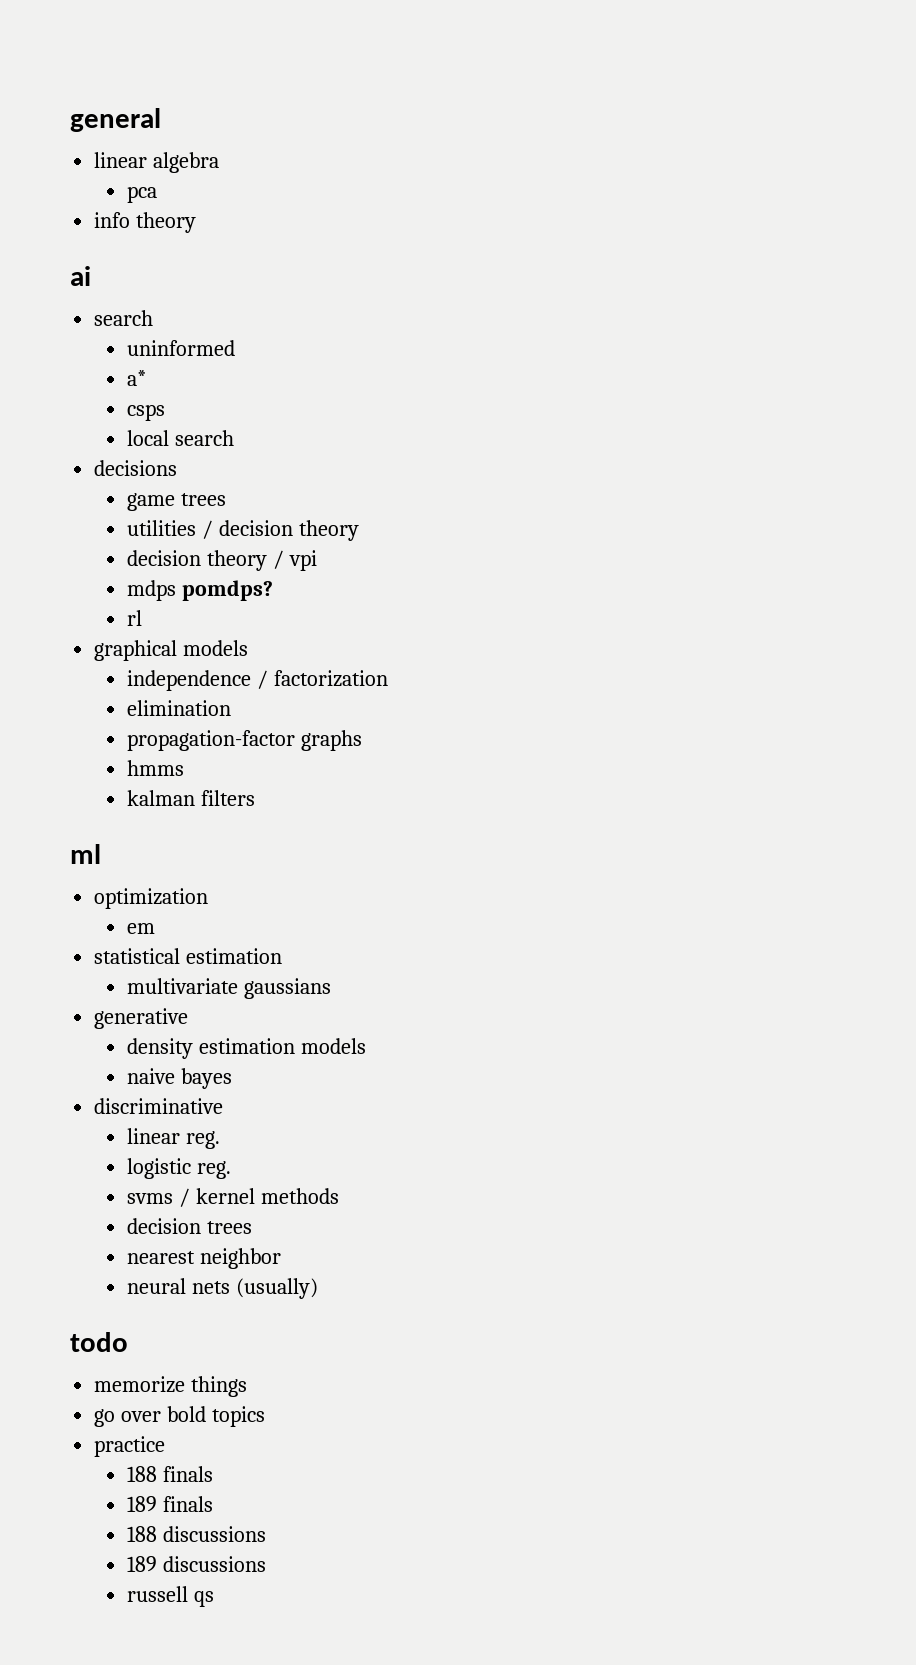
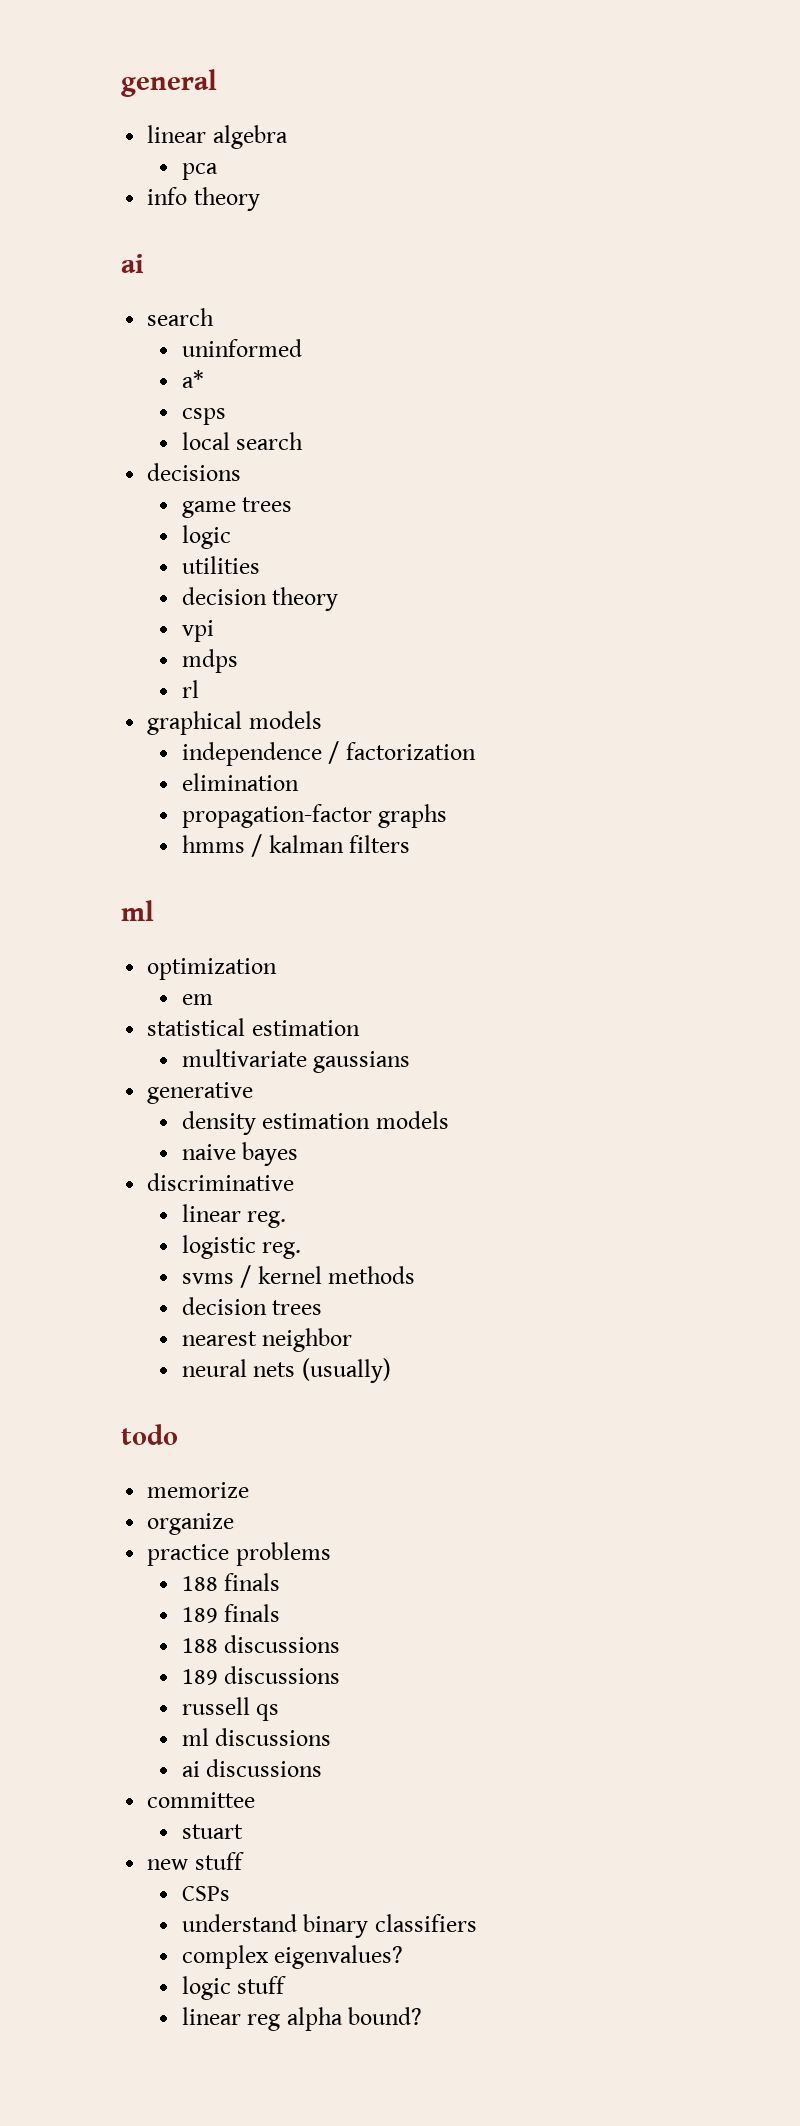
  game trees
+ logic
- utilities / decision theory
+ utilities
+ decision theory
- decision theory / vpi
+ vpi
- mdps pomdps?
+ mdps
- hmms
- kalman filters
+ hmms / kalman filters
- memorize things
- go over bold topics
+ memorize
+ organize
- practice
+ practice problems
+ ml discussions
+ ai discussions
+ committee
+ stuart
+ new stuff
+ CSPs
+ understand binary classifiers
+ complex eigenvalues?
+ logic stuff
+ linear reg alpha bound?

